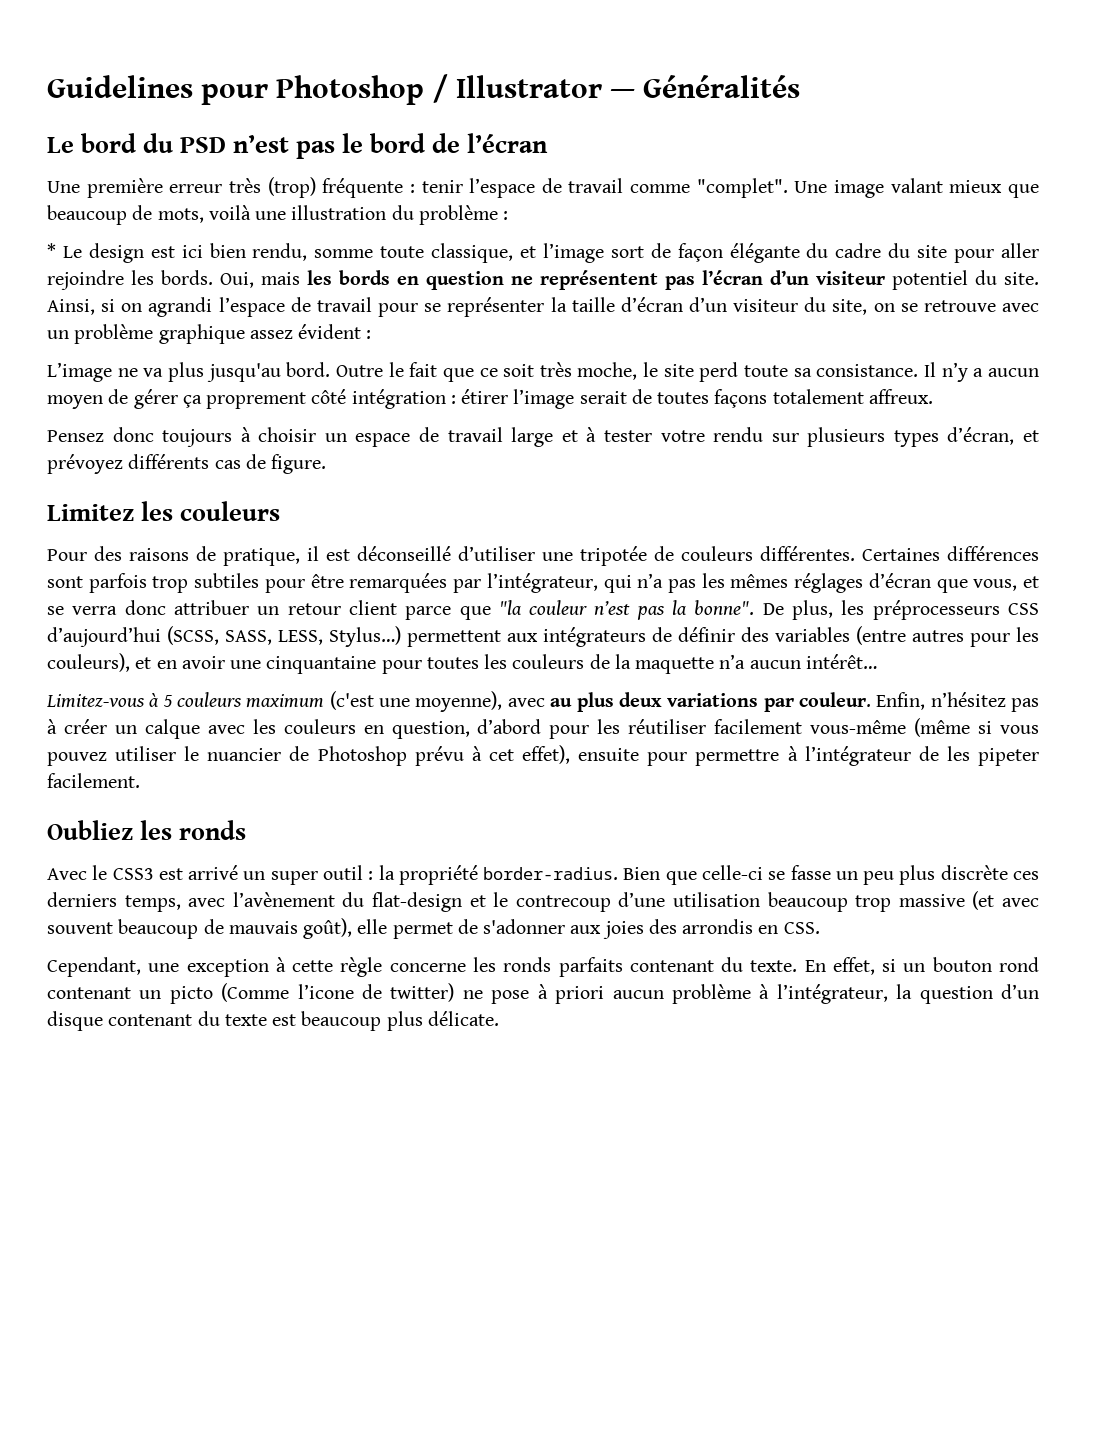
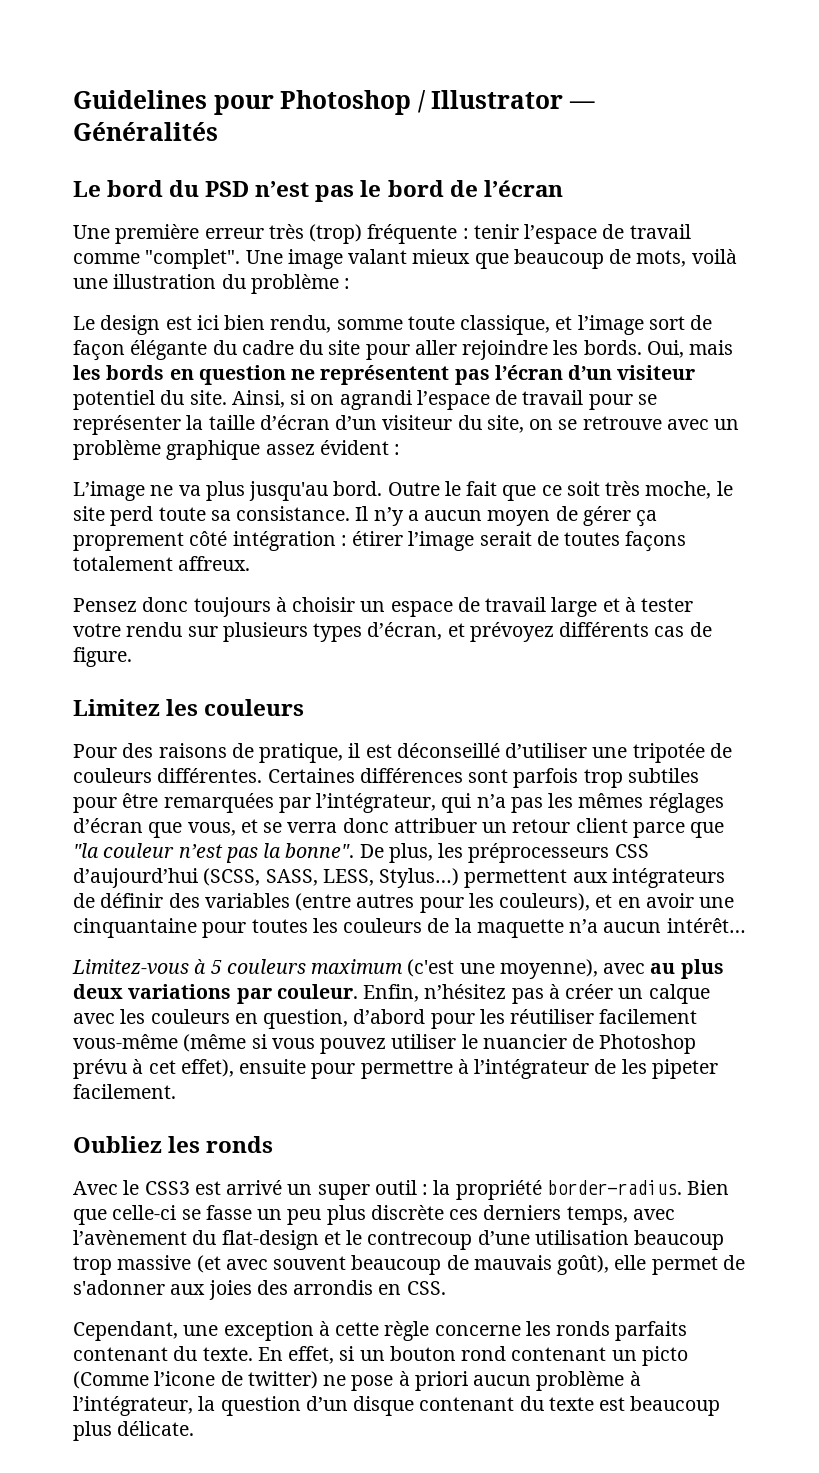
- * Le design est ici bien rendu, somme toute classique, et l’image sort de façon élégante du cadre du site pour aller rejoindre les bords.
+ Le design est ici bien rendu, somme toute classique, et l’image sort de façon élégante du cadre du site pour aller rejoindre les bords.

